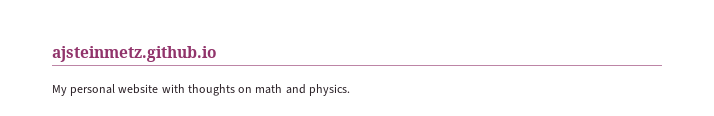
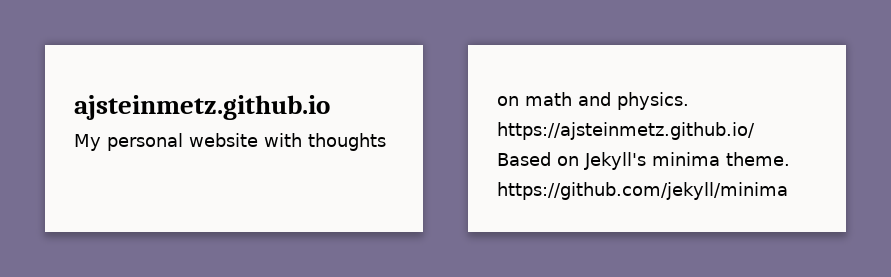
+ https://ajsteinmetz.github.io/
+ Based on Jekyll's minima theme.
+ https://github.com/jekyll/minima

